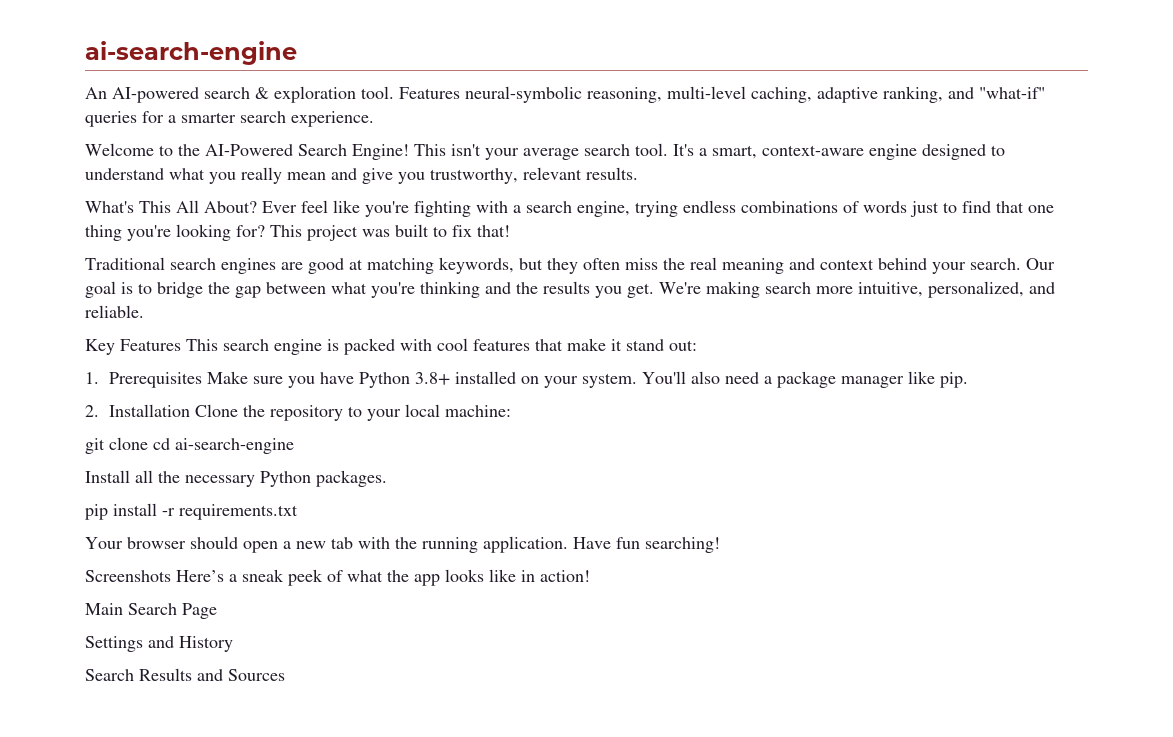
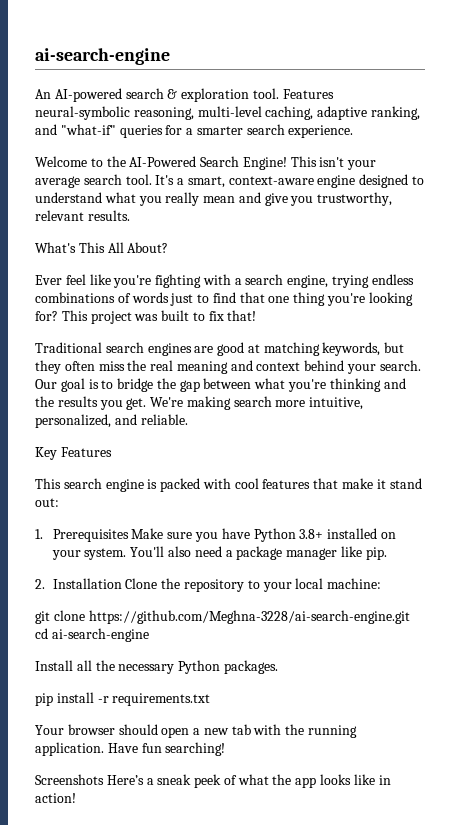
- What's This All About? Ever feel like you're fighting with a search engine, trying endless combinations of words just to find that one thing you're looking for?
+ What's This All About?
+ Ever feel like you're fighting with a search engine, trying endless combinations of words just to find that one thing you're looking for?
- Key Features This search engine is packed with cool features that make it stand out:
+ Key Features
+ This search engine is packed with cool features that make it stand out:
- git clone cd ai-search-engine
+ git clone https://github.com/Meghna-3228/ai-search-engine.git cd ai-search-engine
- Main Search Page
- Settings and History
- Search Results and Sources

